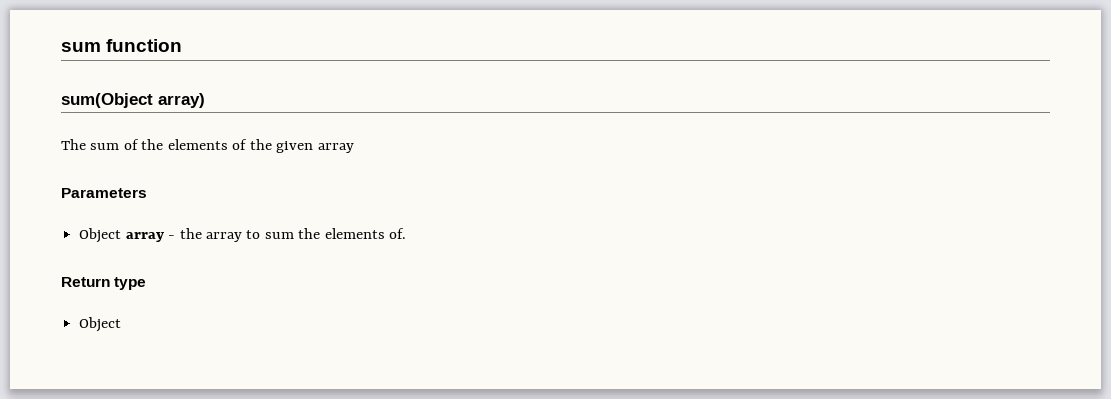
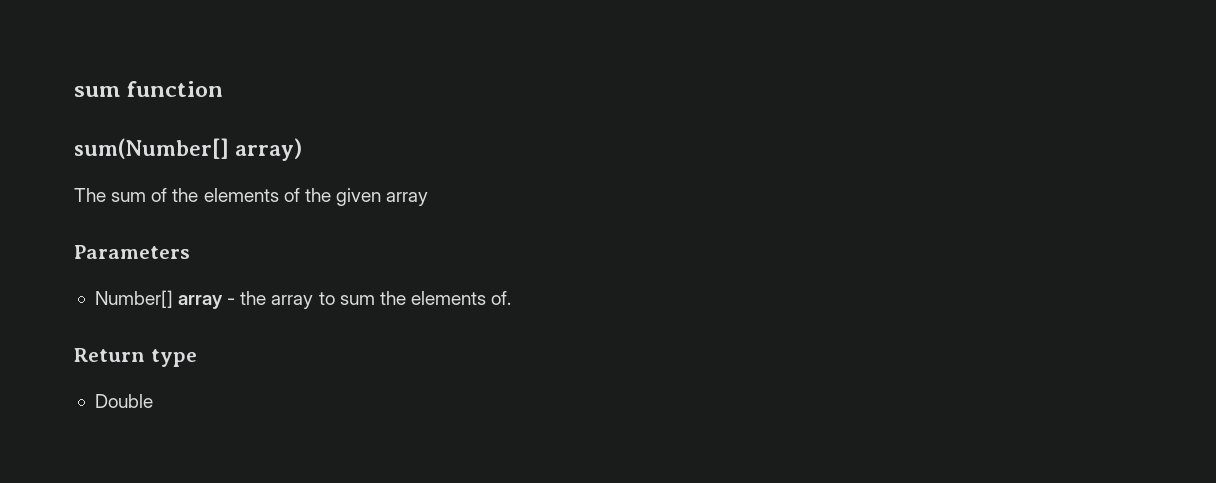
- sum(Object array)
+ sum(Number[] array)
- Object array - the array to sum the elements of.
+ Number[] array - the array to sum the elements of.
  Return type
- Object
+ Double

